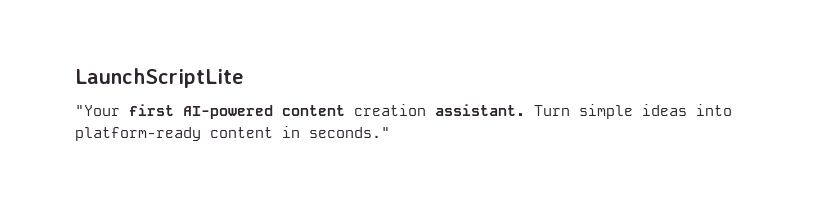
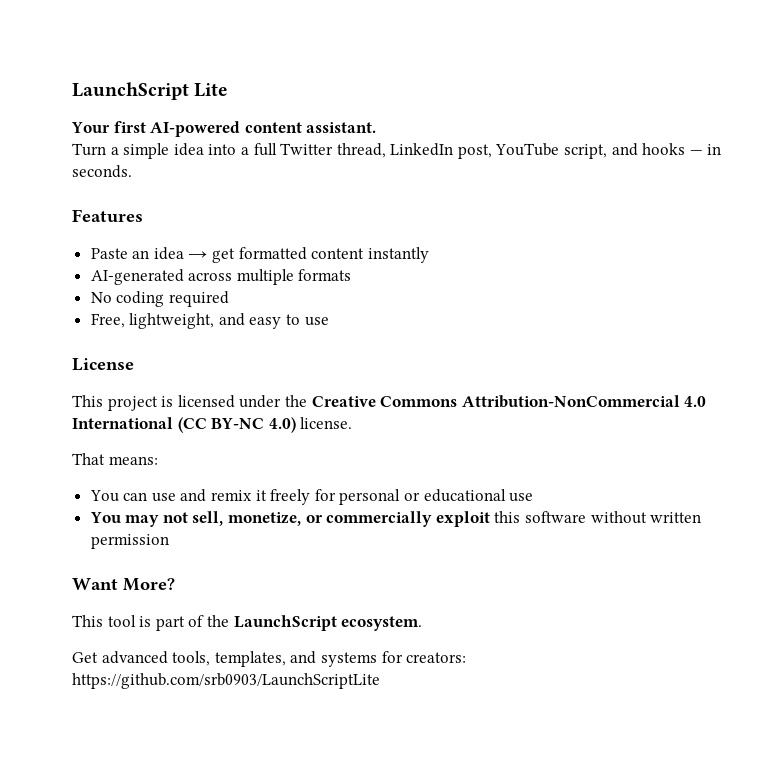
- LaunchScriptLite
- "Your first AI-powered content creation assistant. Turn simple ideas into platform-ready content in seconds."
+ LaunchScript Lite
+ Your first AI-powered content assistant.
+ Turn a simple idea into a full Twitter thread, LinkedIn post, YouTube script, and hooks — in seconds.
+ Features
+ Paste an idea → get formatted content instantly
+ AI-generated across multiple formats
+ No coding required
+ Free, lightweight, and easy to use
+ License
+ This project is licensed under the Creative Commons Attribution-NonCommercial 4.0 International (CC BY-NC 4.0) license.
+ That means:
+ You can use and remix it freely for personal or educational use
+ You may not sell, monetize, or commercially exploit this software without written permission
+ Want More?
+ This tool is part of the LaunchScript ecosystem.
+ Get advanced tools, templates, and systems for creators: https://github.com/srb0903/LaunchScriptLite

